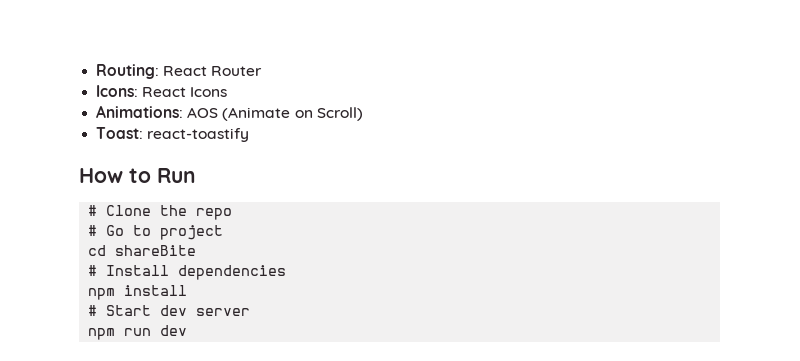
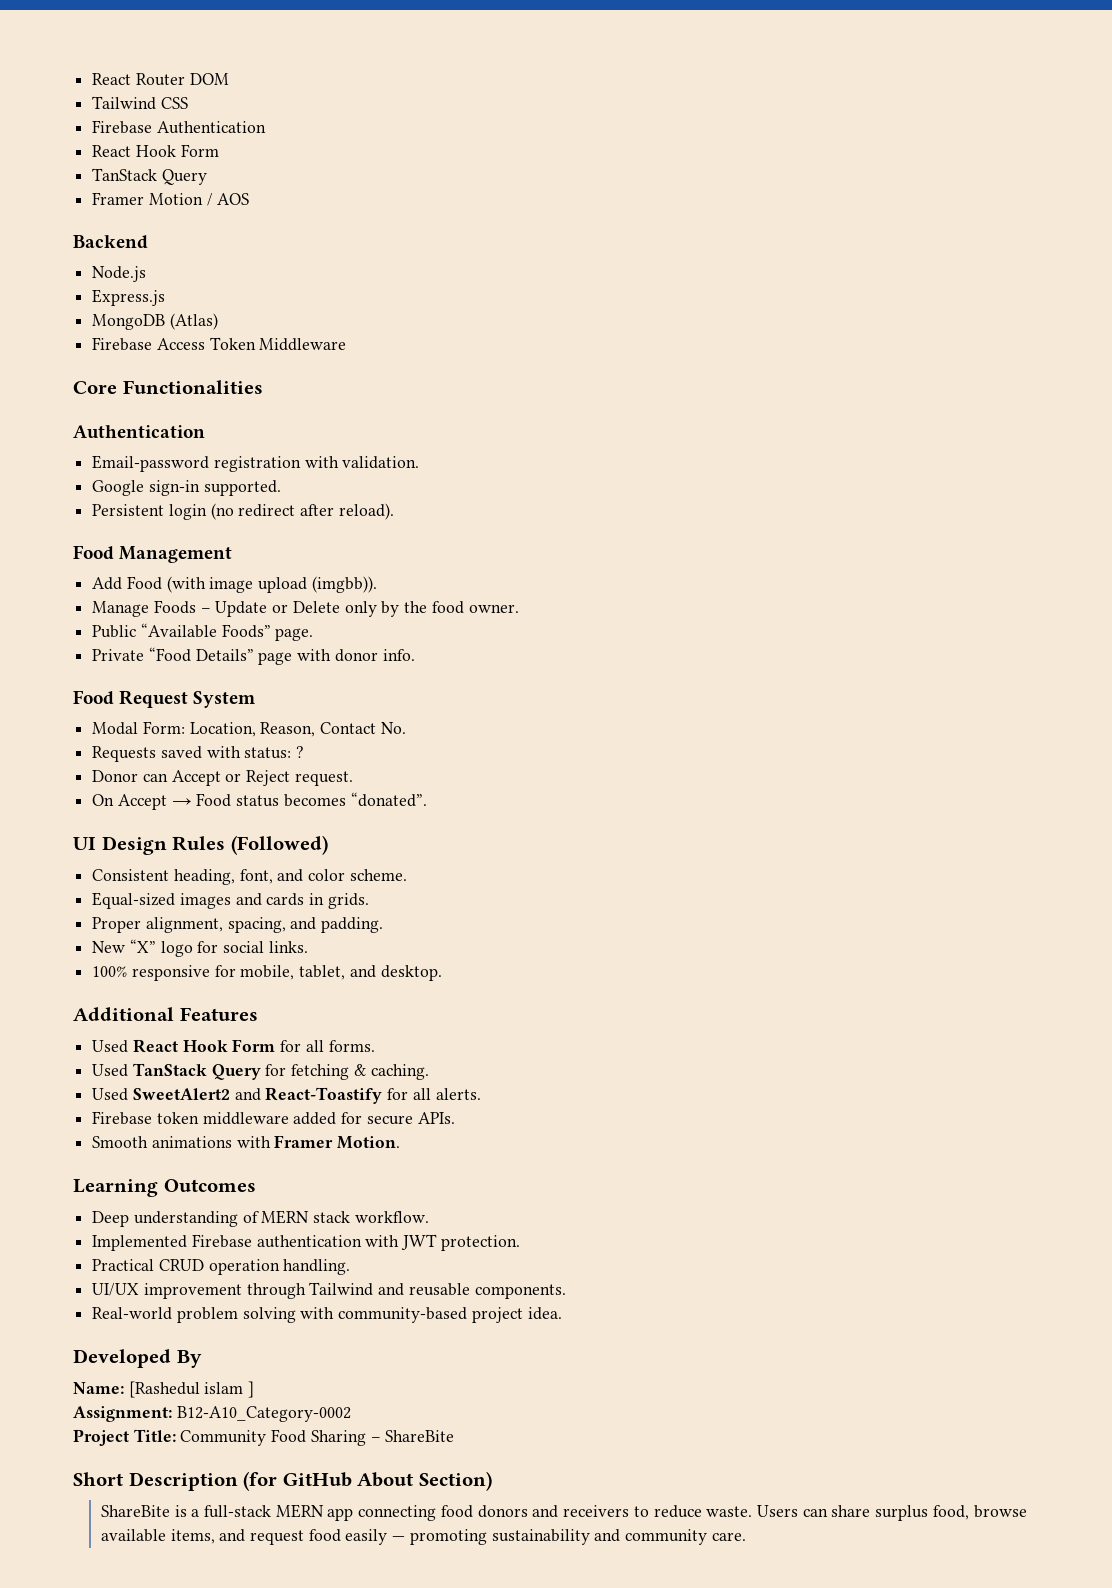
- Routing: React Router
- Icons: React Icons
- Animations: AOS (Animate on Scroll)
- Toast: react-toastify
- How to Run
- # Clone the repo
- # Go to project
- cd shareBite
- # Install dependencies
- npm install
- # Start dev server
- npm run dev
+ React Router DOM
+ Tailwind CSS
+ Firebase Authentication
+ React Hook Form
+ TanStack Query
+ Framer Motion / AOS
+ Backend
+ Node.js
+ Express.js
+ MongoDB (Atlas)
+ Firebase Access Token Middleware
+ Core Functionalities
+ Authentication
+ Email-password registration with validation.
+ Google sign-in supported.
+ Persistent login (no redirect after reload).
+ Food Management
+ Add Food (with image upload (imgbb)).
+ Manage Foods – Update or Delete only by the food owner.
+ Public “Available Foods” page.
+ Private “Food Details” page with donor info.
+ Food Request System
+ Modal Form: Location, Reason, Contact No.
+ Requests saved with status: ?
+ Donor can Accept or Reject request.
+ On Accept → Food status becomes “donated”.
+ UI Design Rules (Followed)
+ Consistent heading, font, and color scheme.
+ Equal-sized images and cards in grids.
+ Proper alignment, spacing, and padding.
+ New “X” logo for social links.
+ 100% responsive for mobile, tablet, and desktop.
+ Additional Features
+ Used React Hook Form for all forms.
+ Used TanStack Query for fetching & caching.
+ Used SweetAlert2 and React-Toastify for all alerts.
+ Firebase token middleware added for secure APIs.
+ Smooth animations with Framer Motion.
+ Learning Outcomes
+ Deep understanding of MERN stack workflow.
+ Implemented Firebase authentication with JWT protection.
+ Practical CRUD operation handling.
+ UI/UX improvement through Tailwind and reusable components.
+ Real-world problem solving with community-based project idea.
+ Developed By
+ Name: [Rashedul islam ]
+ Assignment: B12-A10_Category-0002
+ Project Title: Community Food Sharing – ShareBite
+ Short Description (for GitHub About Section)
+ ShareBite is a full-stack MERN app connecting food donors and receivers to reduce waste. Users can share surplus food, browse available items, and request food easily — promoting sustainability and community care.

